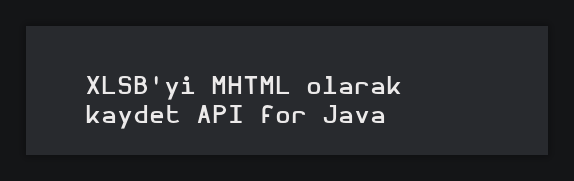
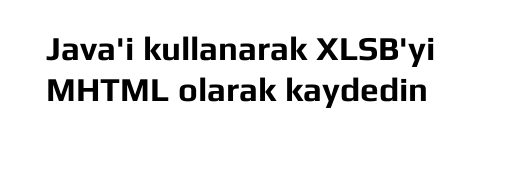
- XLSB'yi MHTML olarak kaydet API for Java
+ Java'i kullanarak XLSB'yi MHTML olarak kaydedin

